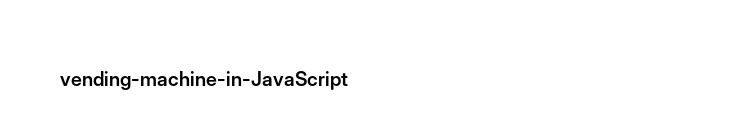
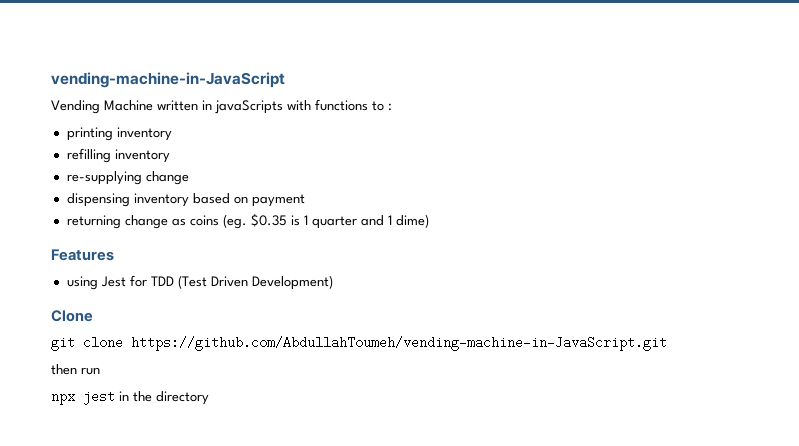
+ Vending Machine written in javaScripts with functions to :
+ printing inventory
+ refilling inventory
+ re-supplying change
+ dispensing inventory based on payment
+ returning change as coins (eg. $0.35 is 1 quarter and 1 dime)
+ Features
+ using Jest for TDD (Test Driven Development)
+ Clone
+ git clone https://github.com/AbdullahToumeh/vending-machine-in-JavaScript.git
+ then run
+ npx jest in the directory

